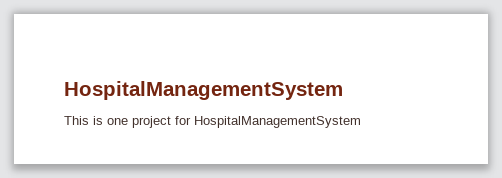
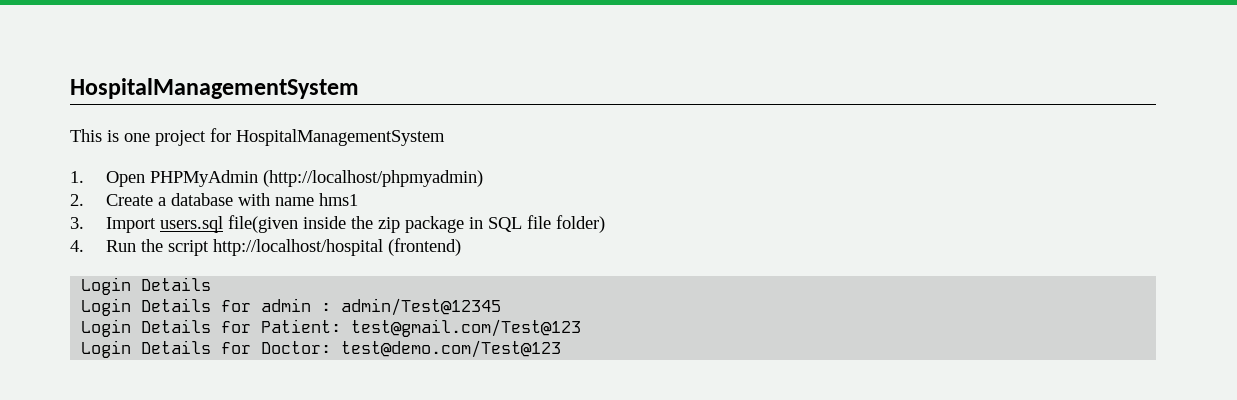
+ 1. Open PHPMyAdmin (http://localhost/phpmyadmin)
+ 2. Create a database with name hms1
+ 3. Import users.sql file(given inside the zip package in SQL file folder)
+ 4. Run the script http://localhost/hospital (frontend)
+ Login Details
+ Login Details for admin : admin/Test@12345
+ Login Details for Patient: test@gmail.com/Test@123
+ Login Details for Doctor: test@demo.com/Test@123

